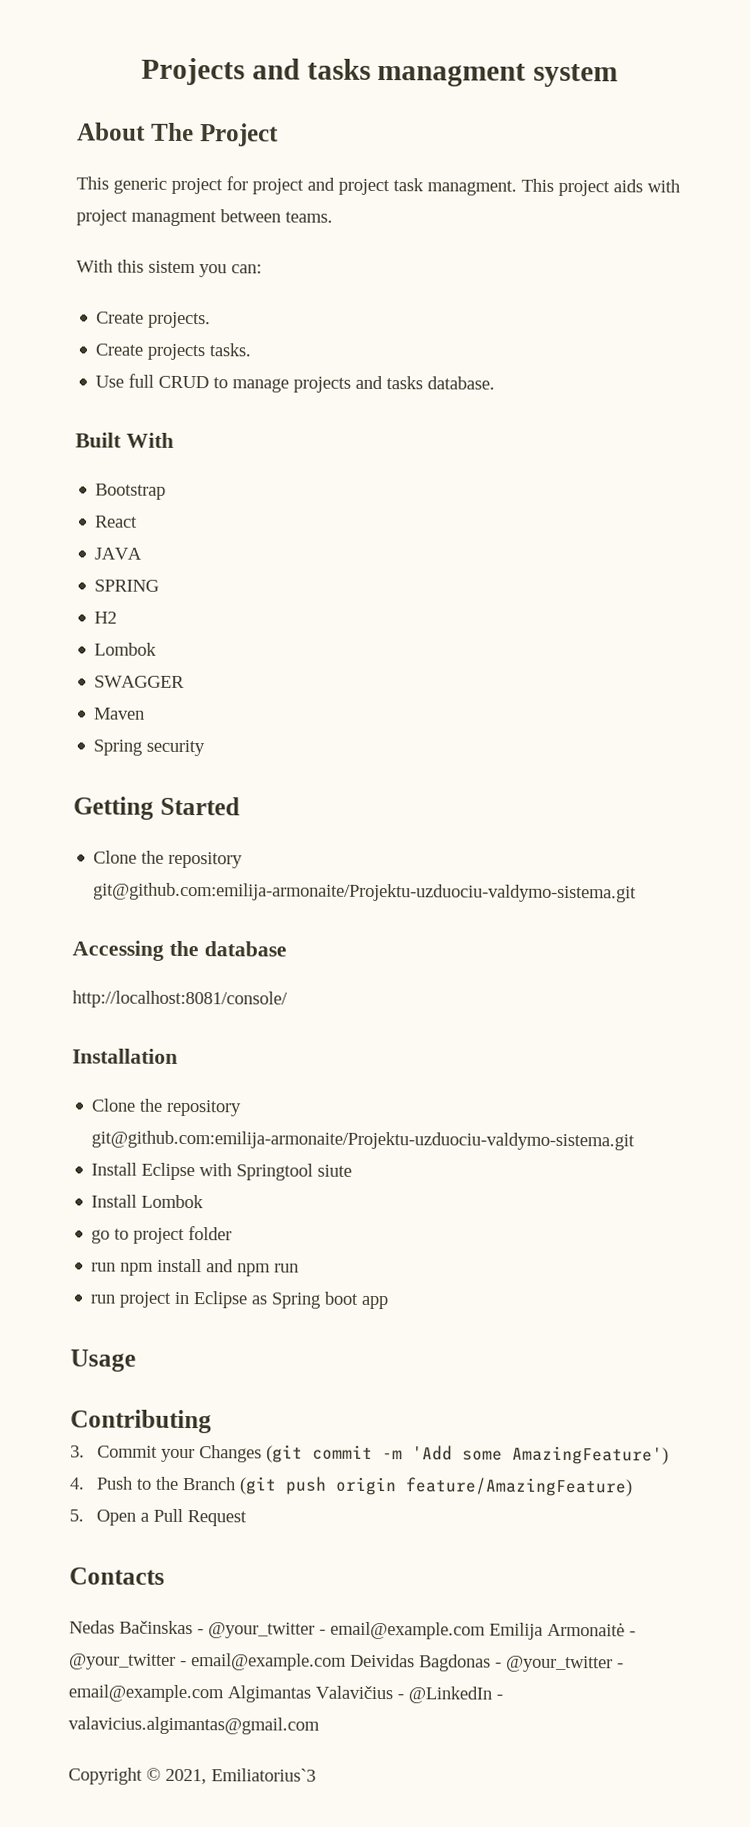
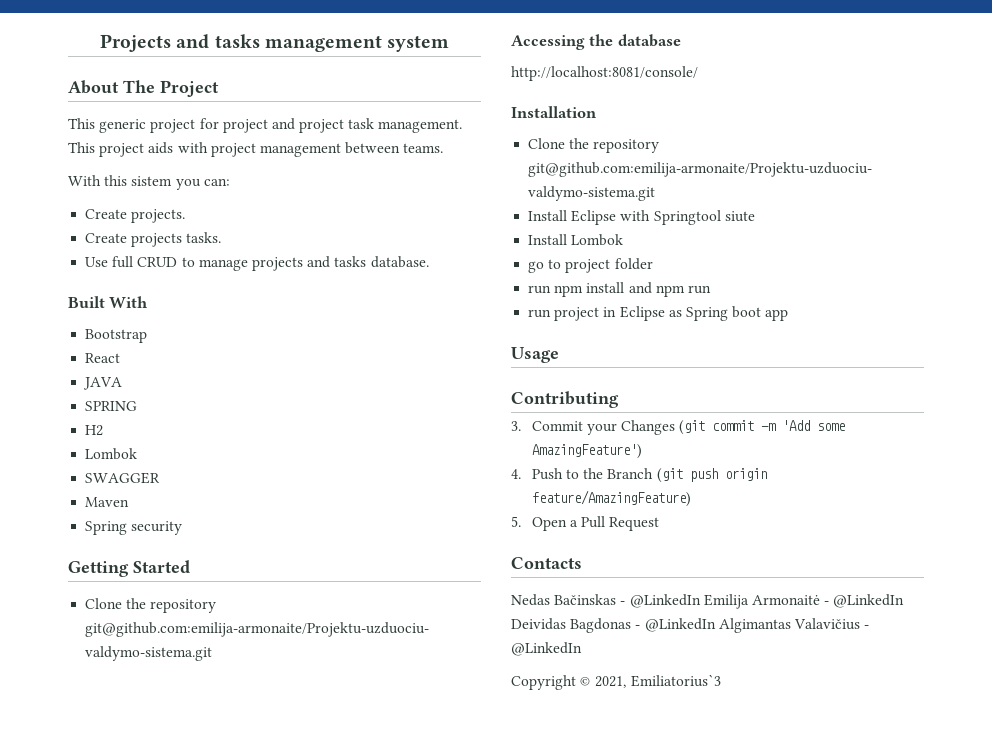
- Projects and tasks managment system
+ Projects and tasks management system
- This generic project for project and project task managment.
+ This generic project for project and project task management.
- This project aids with project managment between teams.
+ This project aids with project management between teams.
- Nedas Bačinskas - @your_twitter - email@example.com Emilija Armonaitė - @your_twitter - email@example.com Deividas Bagdonas - @your_twitter - email@example.com Algimantas Valavičius - @LinkedIn - valavicius.algimantas@gmail.com
+ Nedas Bačinskas - @LinkedIn Emilija Armonaitė - @LinkedIn Deividas Bagdonas - @LinkedIn Algimantas Valavičius - @LinkedIn

